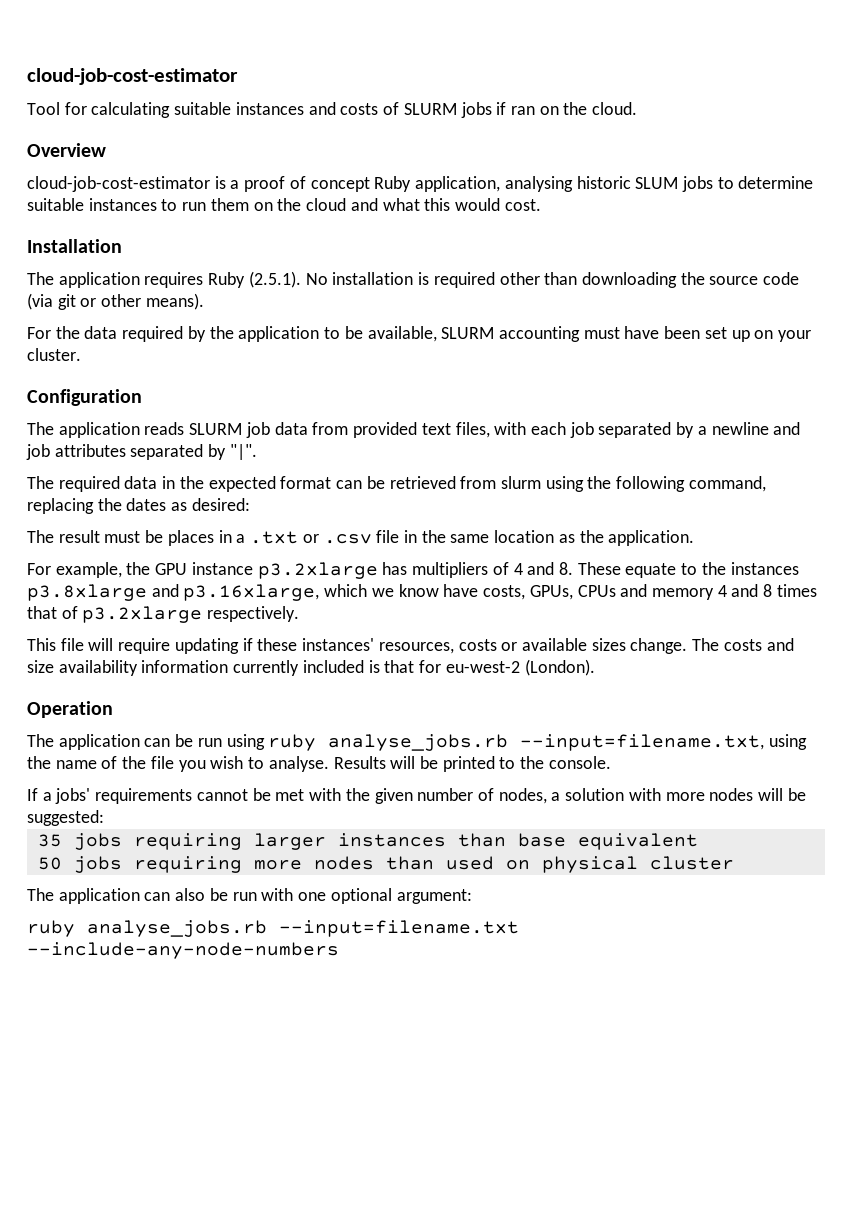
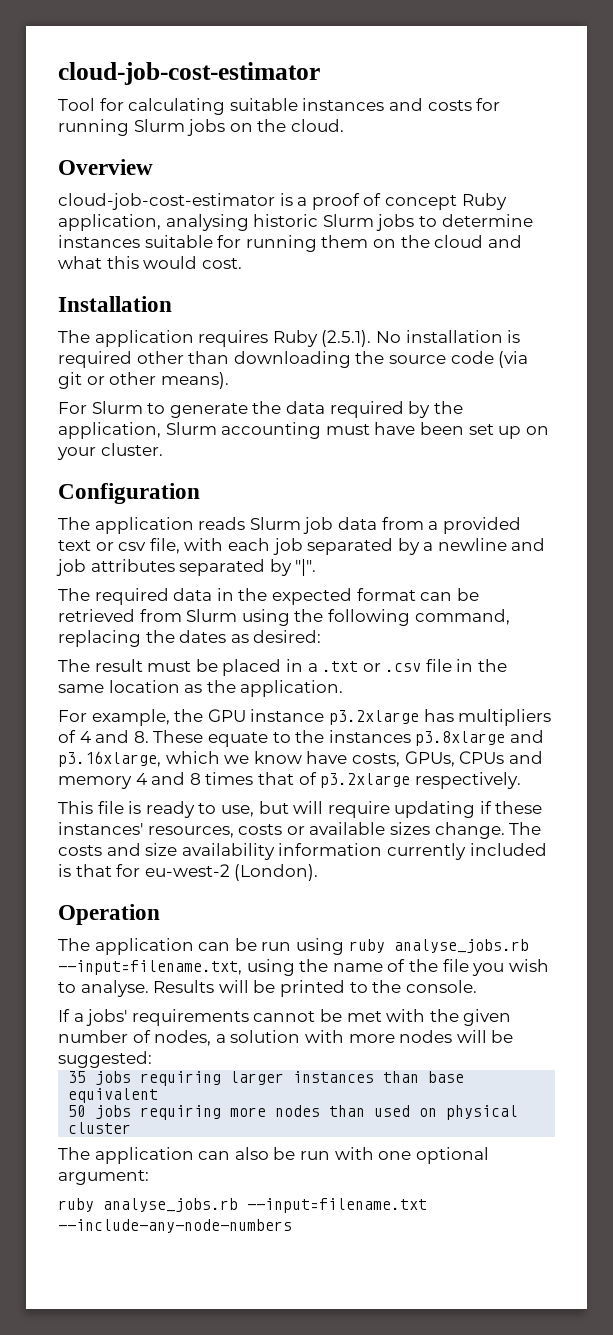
- Tool for calculating suitable instances and costs of SLURM jobs if ran on the cloud.
+ Tool for calculating suitable instances and costs for running Slurm jobs on the cloud.
- cloud-job-cost-estimator is a proof of concept Ruby application, analysing historic SLUM jobs to determine suitable instances to run them on the cloud and what this would cost.
+ cloud-job-cost-estimator is a proof of concept Ruby application, analysing historic Slurm jobs to determine instances suitable for running them on the cloud and what this would cost.
- For the data required by the application to be available, SLURM accounting must have been set up on your cluster.
+ For Slurm to generate the data required by the application, Slurm accounting must have been set up on your cluster.
- The application reads SLURM job data from provided text files, with each job separated by a newline and job attributes separated by "|".
+ The application reads Slurm job data from a provided text or csv file, with each job separated by a newline and job attributes separated by "|".
- The required data in the expected format can be retrieved from slurm using the following command, replacing the dates as desired:
+ The required data in the expected format can be retrieved from Slurm using the following command, replacing the dates as desired:
- The result must be places in a .txt or .csv file in the same location as the application.
+ The result must be placed in a .txt or .csv file in the same location as the application.
- This file will require updating if these instances' resources, costs or available sizes change.
+ This file is ready to use, but will require updating if these instances' resources, costs or available sizes change.

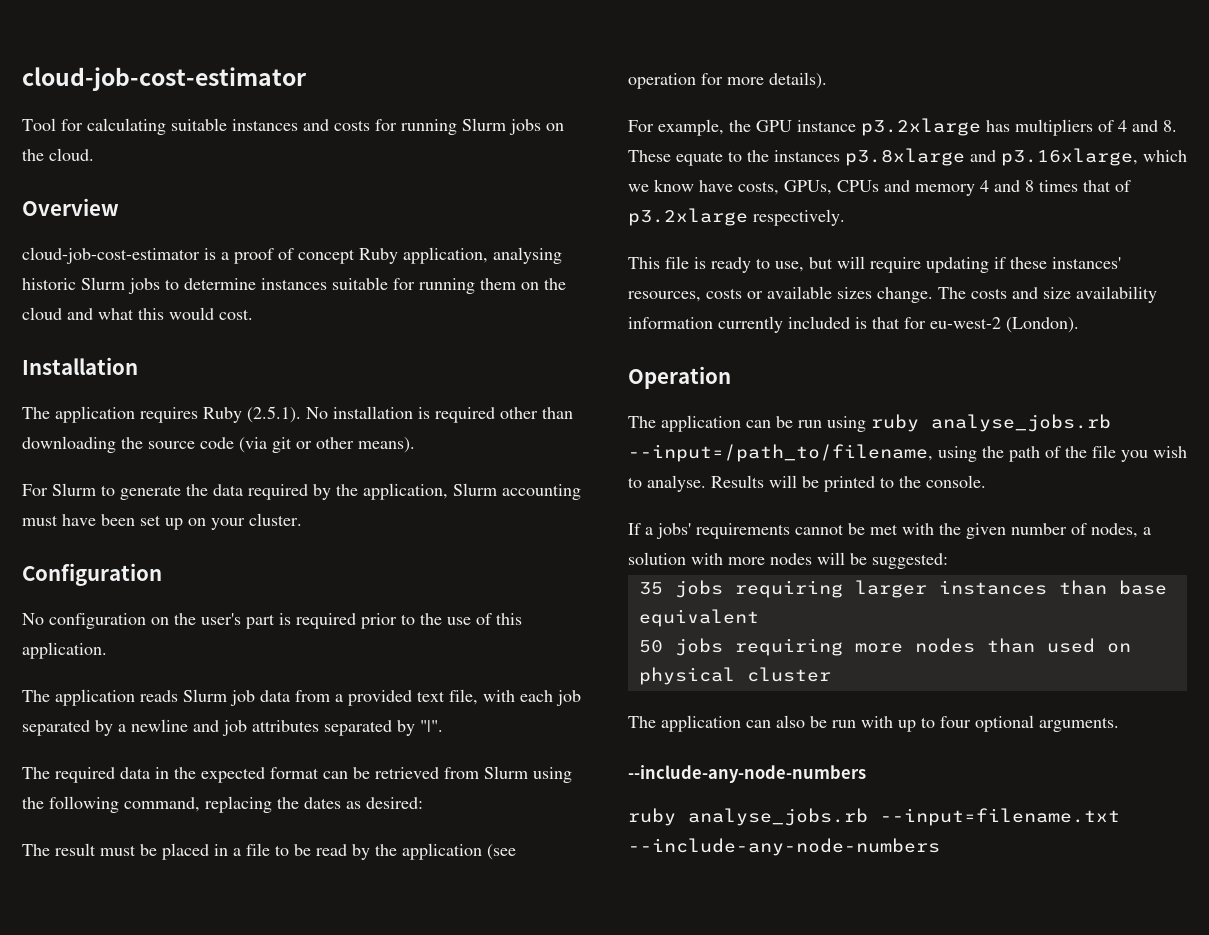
+ No configuration on the user's part is required prior to the use of this application.
- The application reads Slurm job data from a provided text or csv file, with each job separated by a newline and job attributes separated by "|".
+ The application reads Slurm job data from a provided text file, with each job separated by a newline and job attributes separated by "|".
- The result must be placed in a .txt or .csv file in the same location as the application.
+ The result must be placed in a file to be read by the application (see operation for more details).
- The application can be run using ruby analyse_jobs.rb --input=filename.txt, using the name of the file you wish to analyse.
+ The application can be run using ruby analyse_jobs.rb --input=/path_to/filename, using the path of the file you wish to analyse.
- The application can also be run with one optional argument:
+ The application can also be run with up to four optional arguments.
+ --include-any-node-numbers

